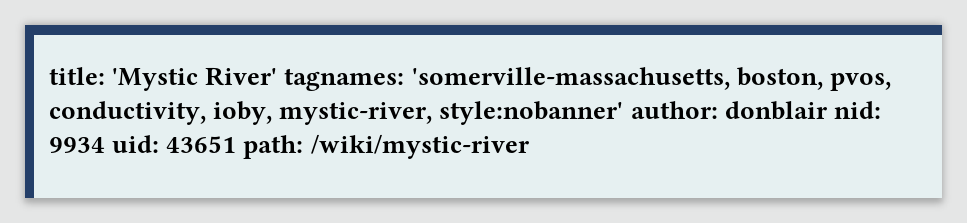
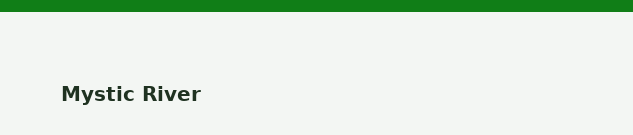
- title: 'Mystic River' tagnames: 'somerville-massachusetts, boston, pvos, conductivity, ioby, mystic-river, style:nobanner' author: donblair nid: 9934 uid: 43651 path: /wiki/mystic-river
+ Mystic River

